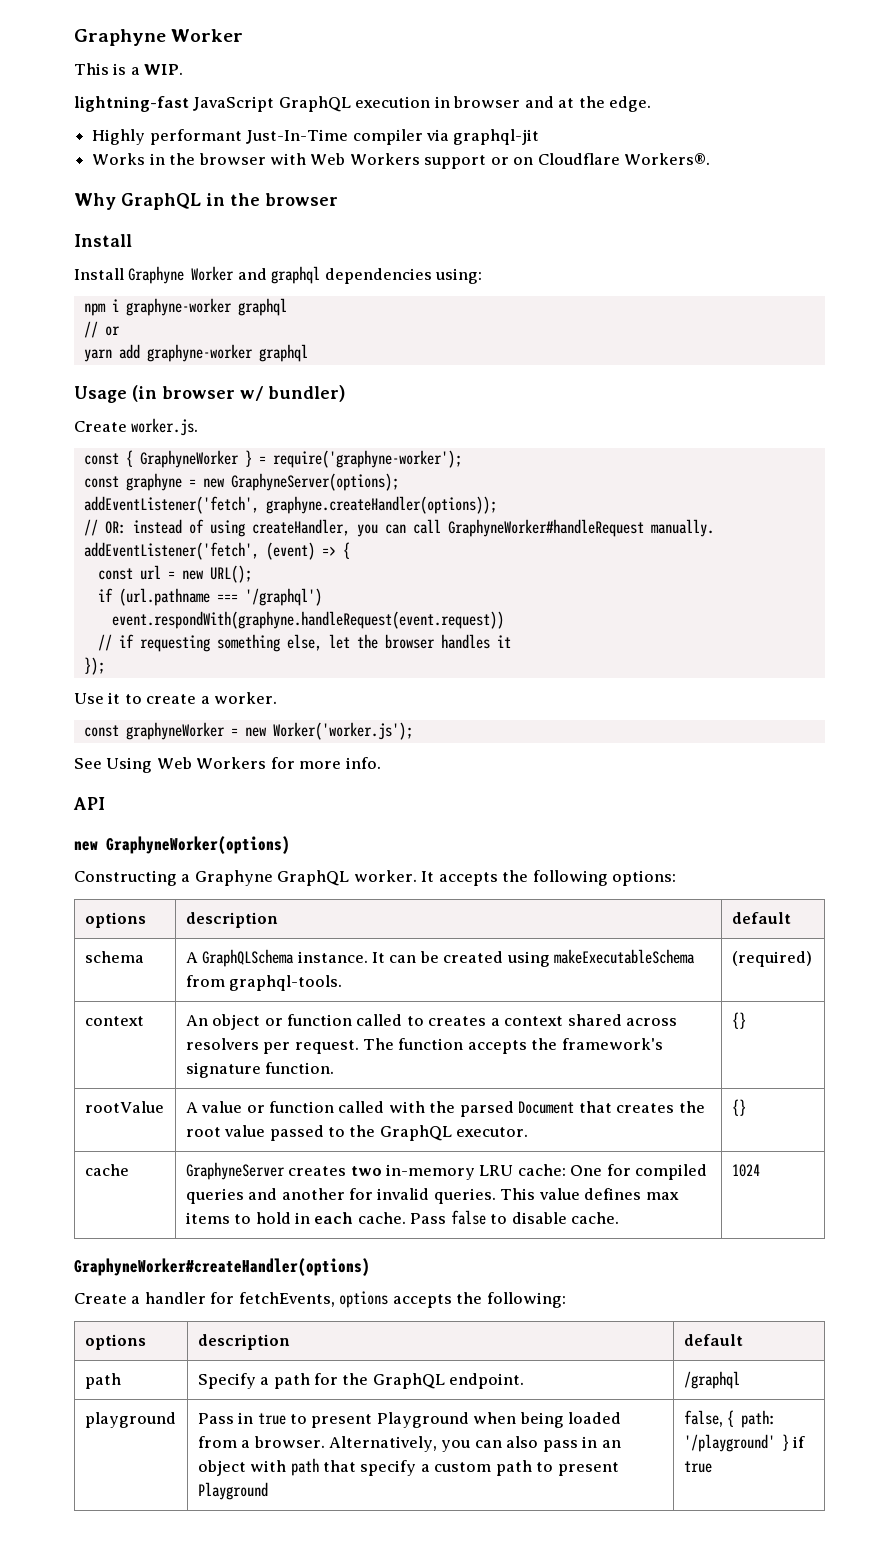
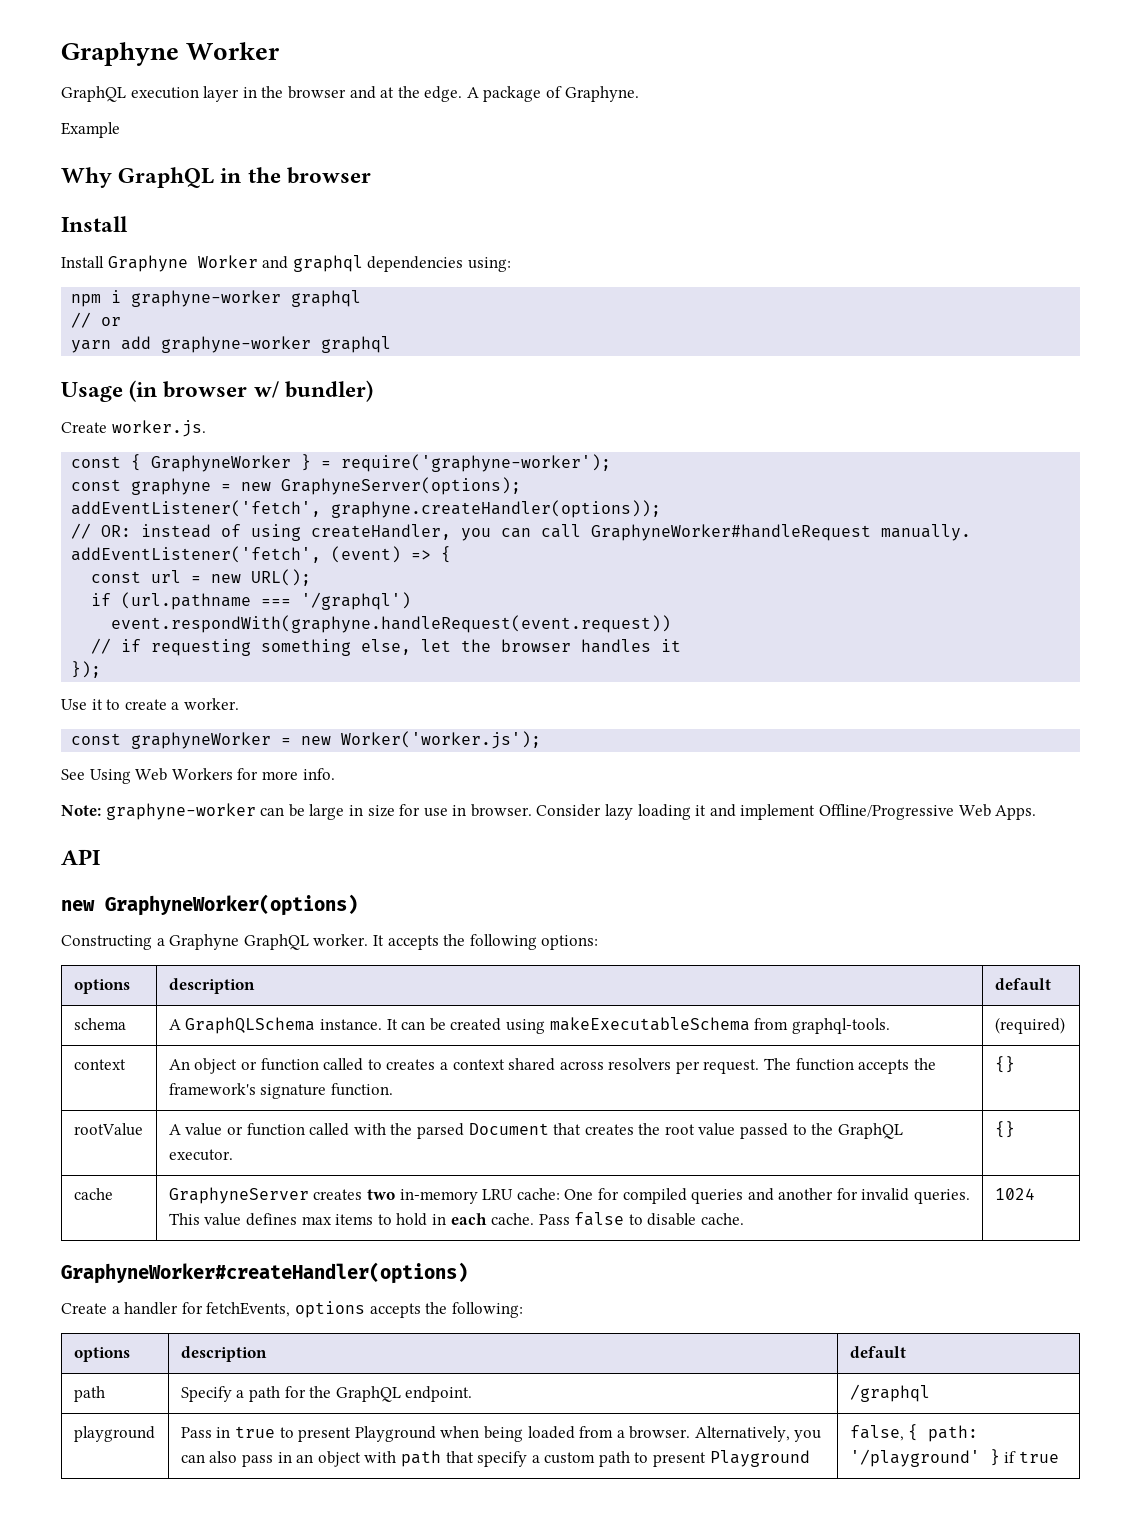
- This is a WIP.
- lightning-fast JavaScript GraphQL execution in browser and at the edge.
- Highly performant Just-In-Time compiler via graphql-jit
- Works in the browser with Web Workers support or on Cloudflare Workers®.
+ GraphQL execution layer in the browser and at the edge. A package of Graphyne.
+ Example
+ Note: graphyne-worker can be large in size for use in browser. Consider lazy loading it and implement Offline/Progressive Web Apps.

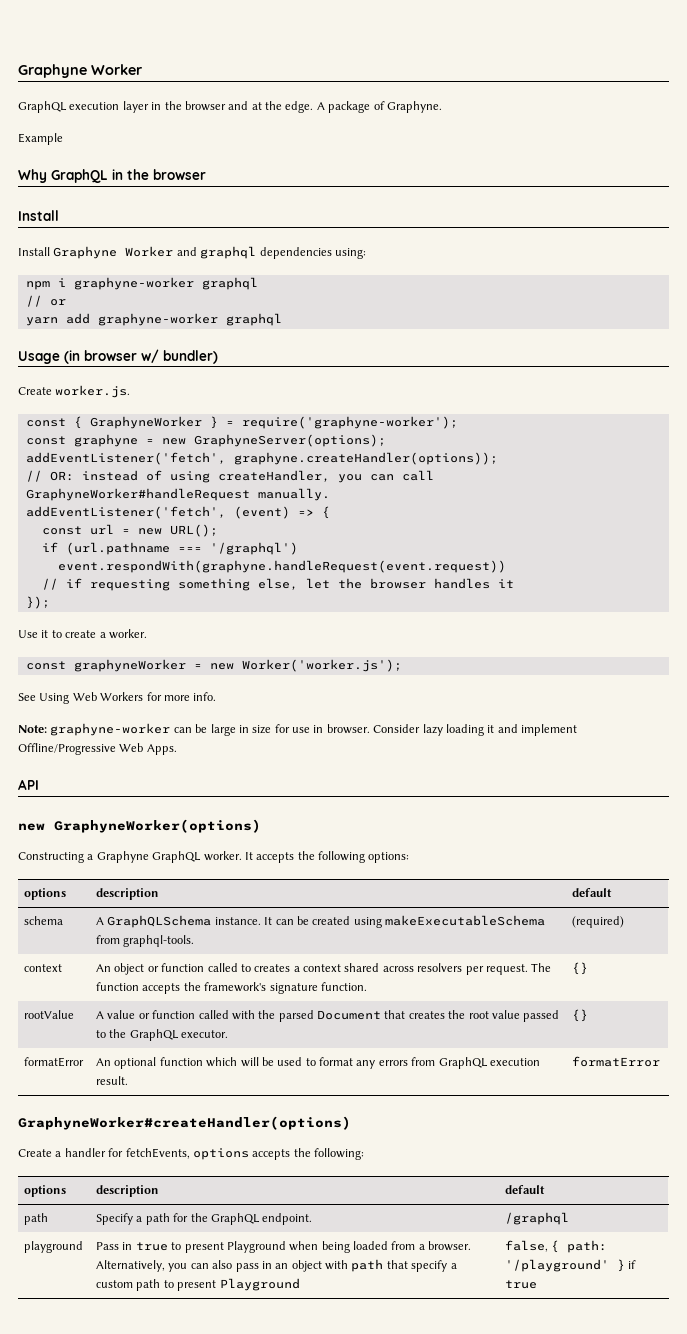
- cache | GraphyneServer creates two in-memory LRU cache: One for compiled queries and another for invalid queries. This value defines max items to hold in each cache. Pass false to disable cache. | 1024
+ formatError | An optional function which will be used to format any errors from GraphQL execution result. | formatError

